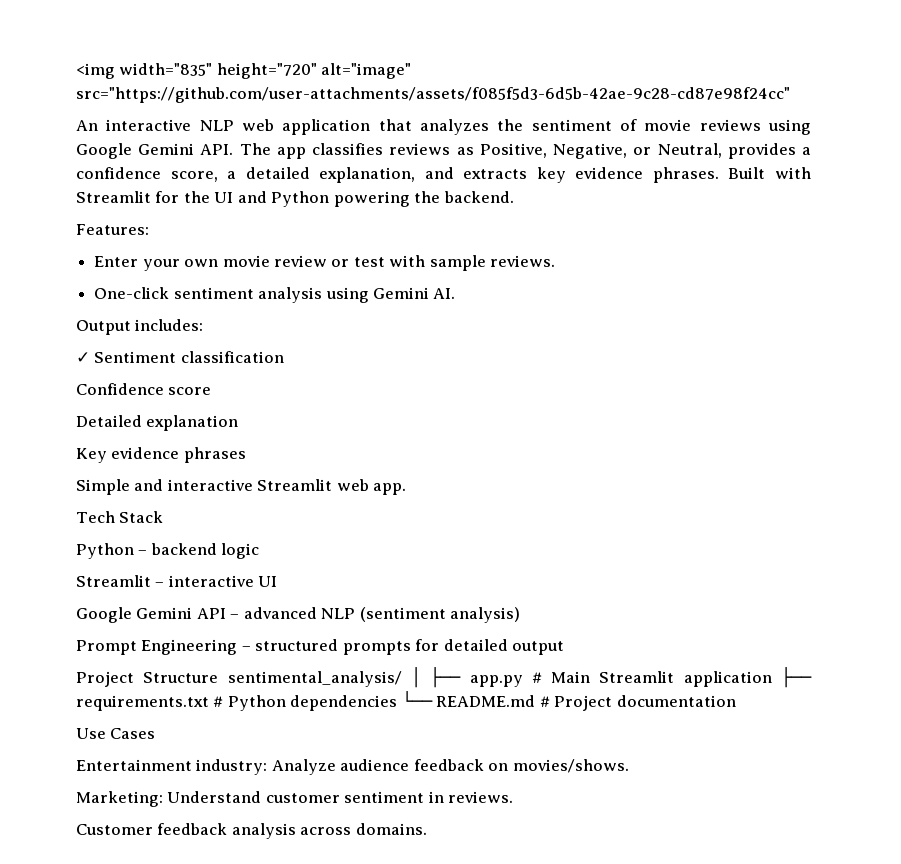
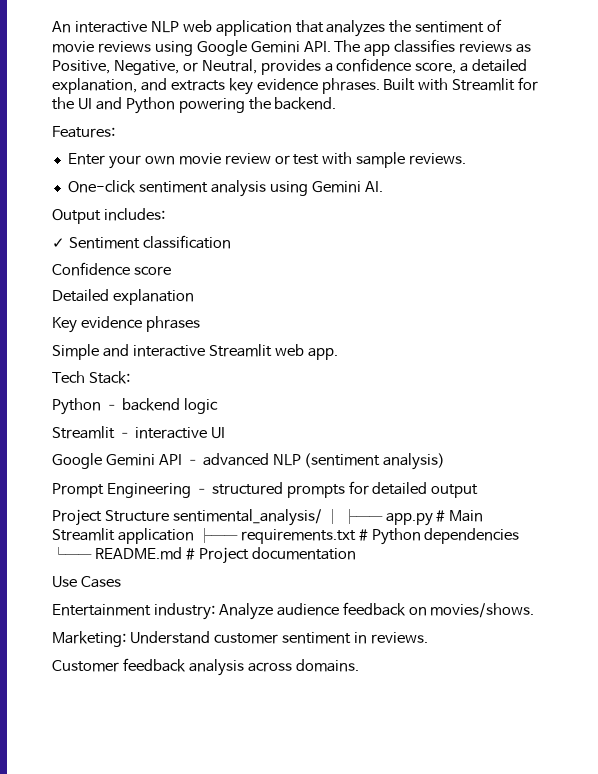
- <img width="835" height="720" alt="image" src="https://github.com/user-attachments/assets/f085f5d3-6d5b-42ae-9c28-cd87e98f24cc"
- Tech Stack
+ Tech Stack:

